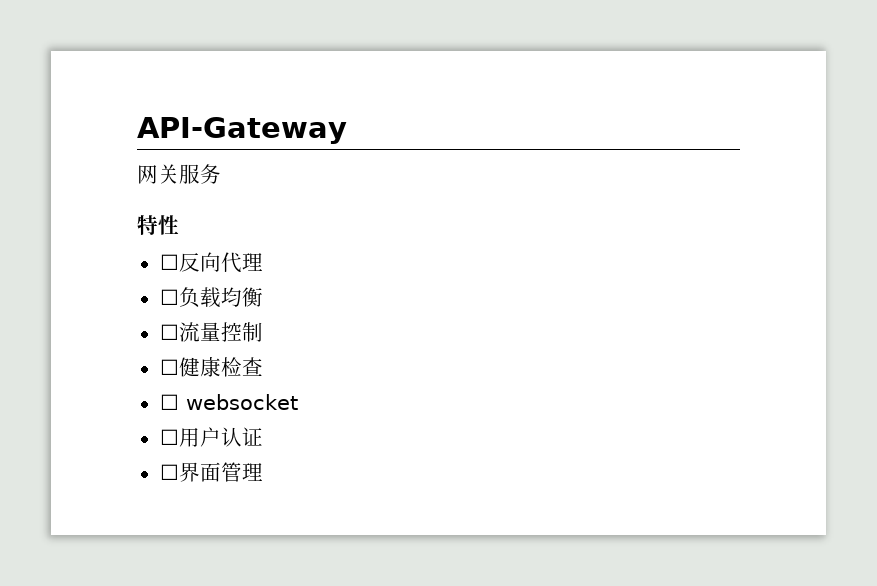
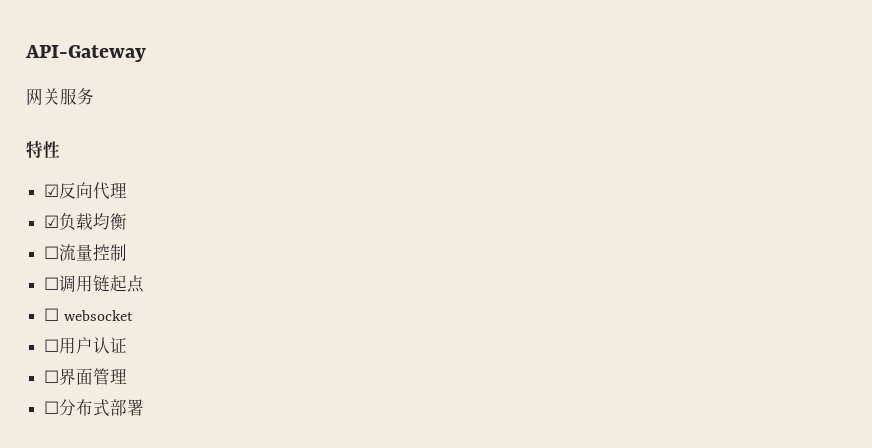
- ☐反向代理
+ ☑反向代理
- ☐负载均衡
+ ☑负载均衡
- ☐健康检查
+ ☐调用链起点
+ ☐分布式部署

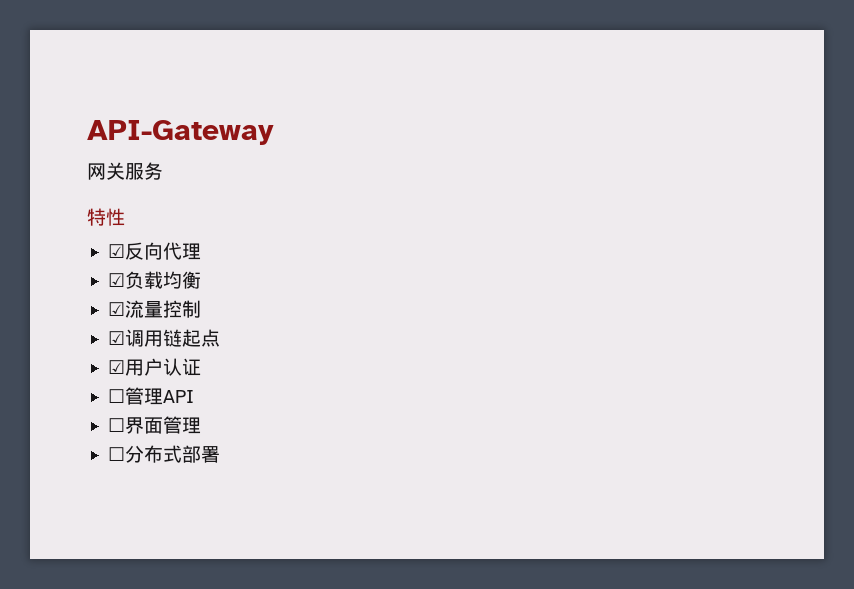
- ☐流量控制
+ ☑流量控制
- ☐调用链起点
+ ☑调用链起点
- ☐ websocket
- ☐用户认证
+ ☑用户认证
+ ☐管理API

